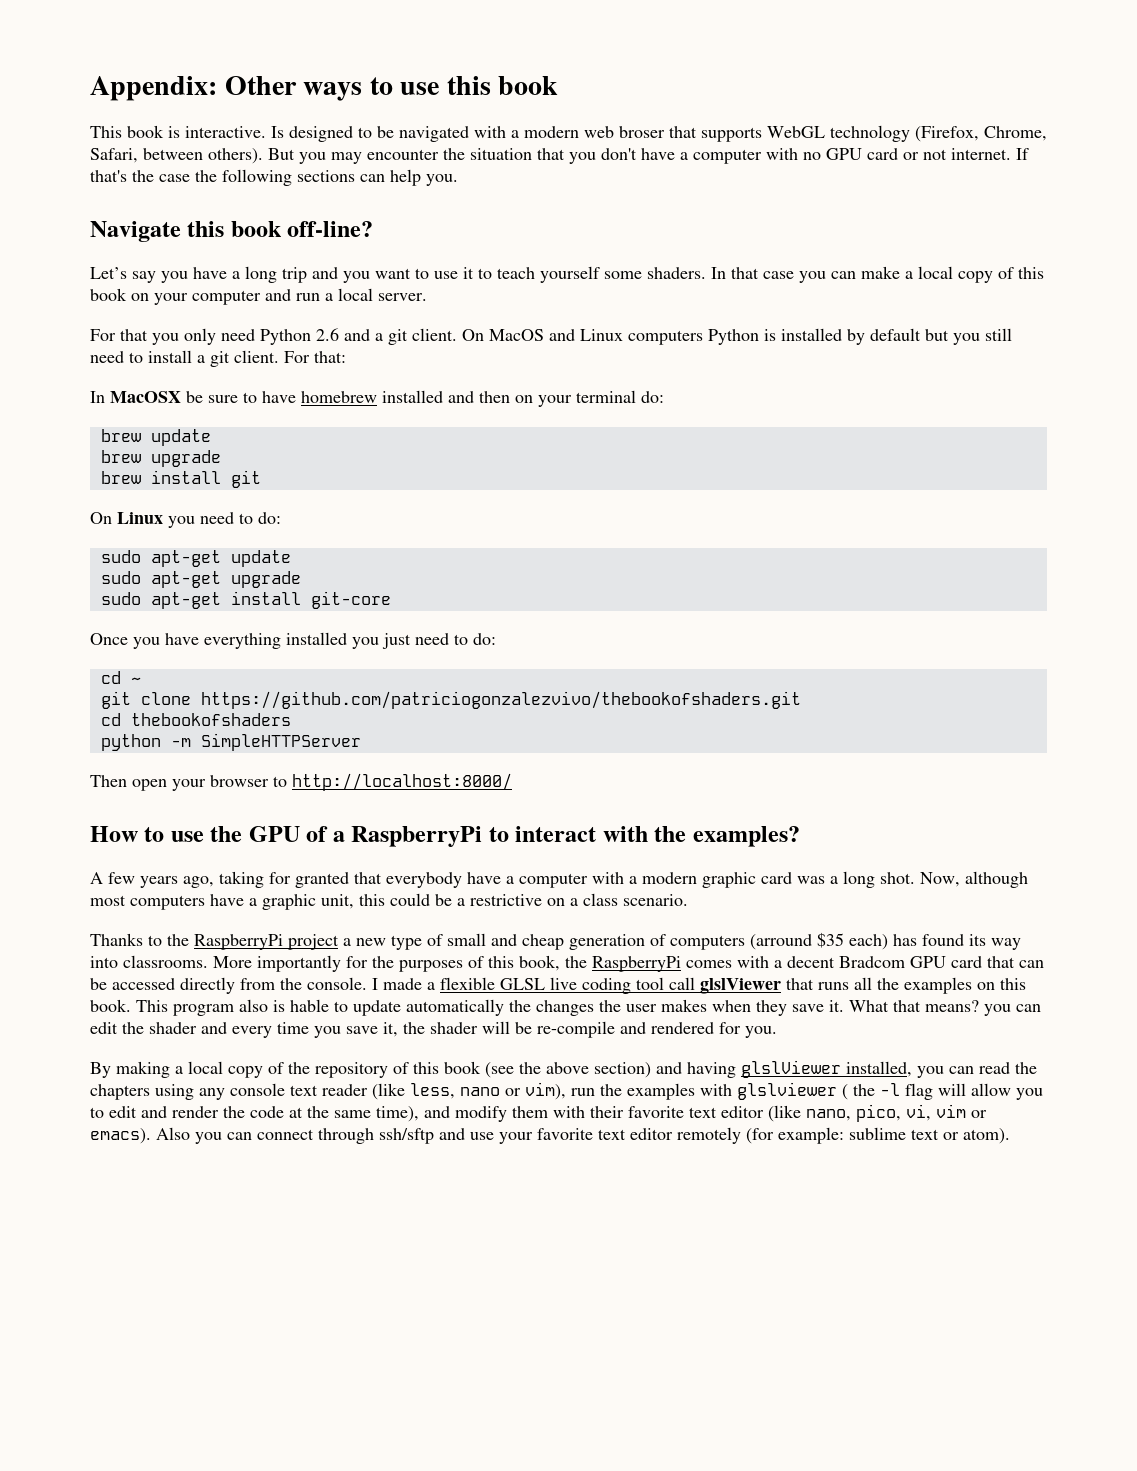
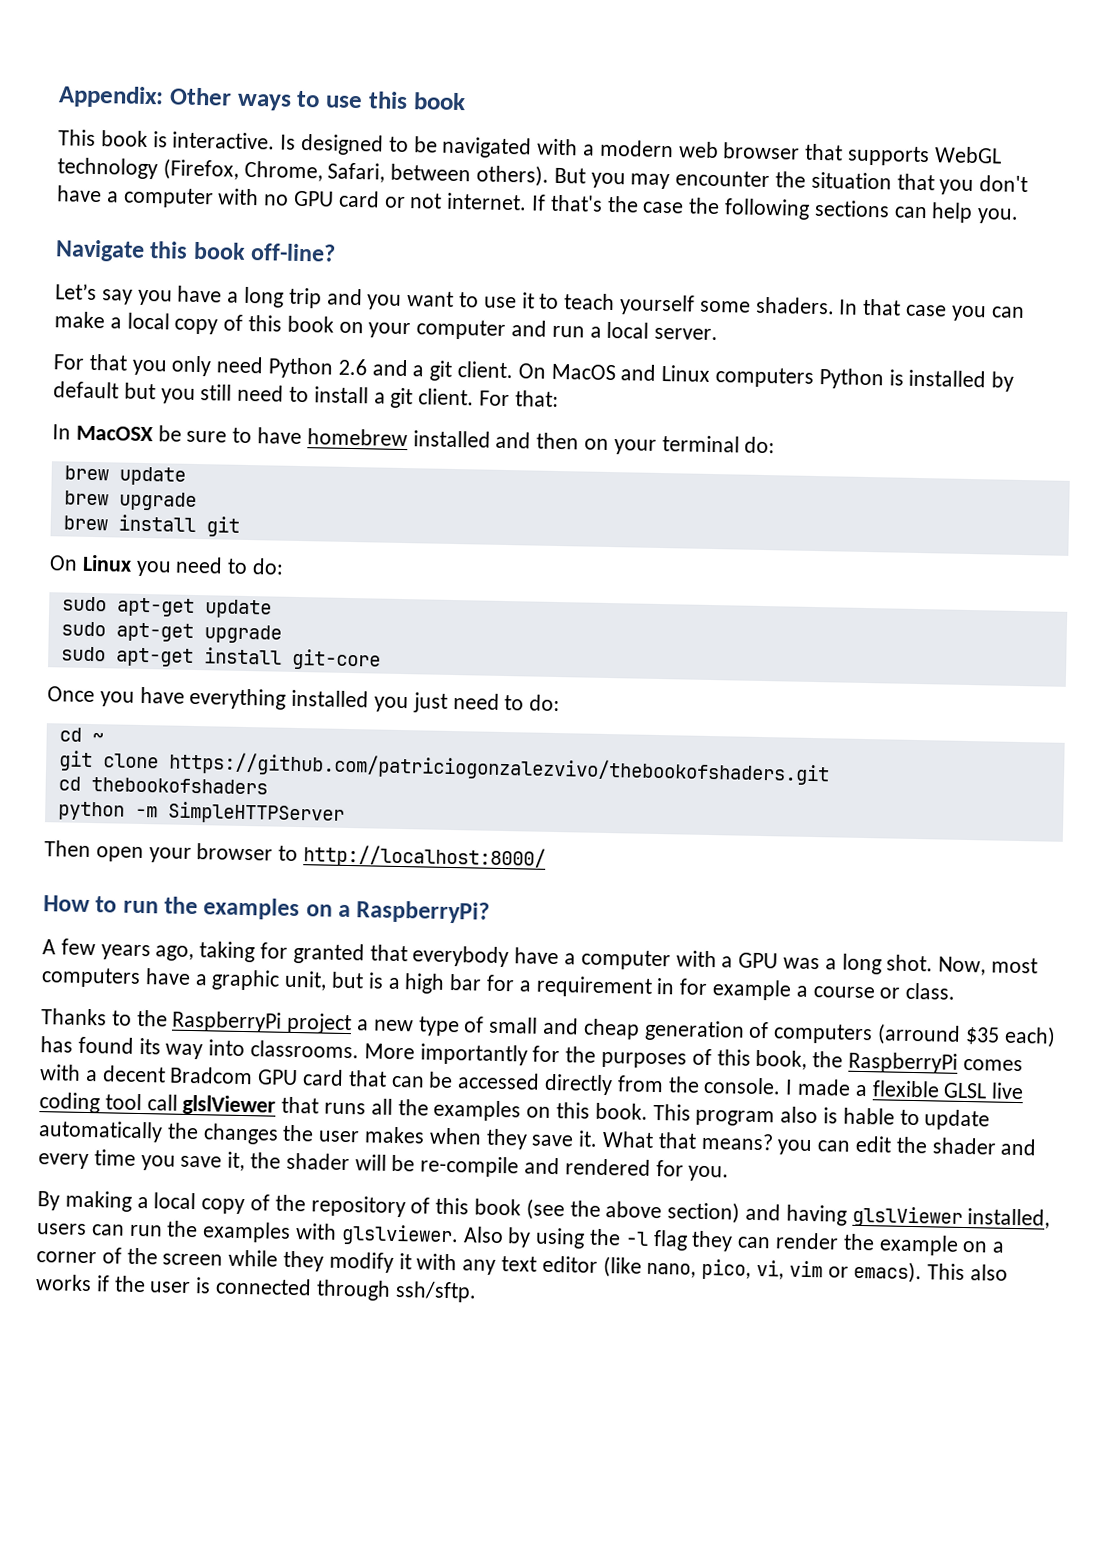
- Is designed to be navigated with a modern web broser that supports WebGL technology (Firefox, Chrome, Safari, between others).
+ Is designed to be navigated with a modern web browser that supports WebGL technology (Firefox, Chrome, Safari, between others).
- How to use the GPU of a RaspberryPi to interact with the examples?
+ How to run the examples on a RaspberryPi?
- A few years ago, taking for granted that everybody have a computer with a modern graphic card was a long shot.
+ A few years ago, taking for granted that everybody have a computer with a GPU was a long shot.
- Now, although most computers have a graphic unit, this could be a restrictive on a class scenario.
+ Now, most computers have a graphic unit, but is a high bar for a requirement in for example a course or class.
- By making a local copy of the repository of this book (see the above section) and having glslViewer installed, you can read the chapters using any console text reader (like less, nano or vim), run the examples with glslviewer ( the -l flag will allow you to edit and render the code at the same time), and modify them with their favorite text editor (like nano, pico, vi, vim or emacs).
+ By making a local copy of the repository of this book (see the above section) and having glslViewer installed, users can run the examples with glslviewer. Also by using the -l flag they can render the example on a corner of the screen while they modify it with any text editor (like nano, pico, vi, vim or emacs).
- Also you can connect through ssh/sftp and use your favorite text editor remotely (for example: sublime text or atom).
+ This also works if the user is connected through ssh/sftp.

